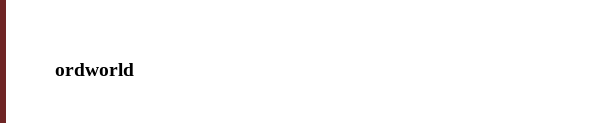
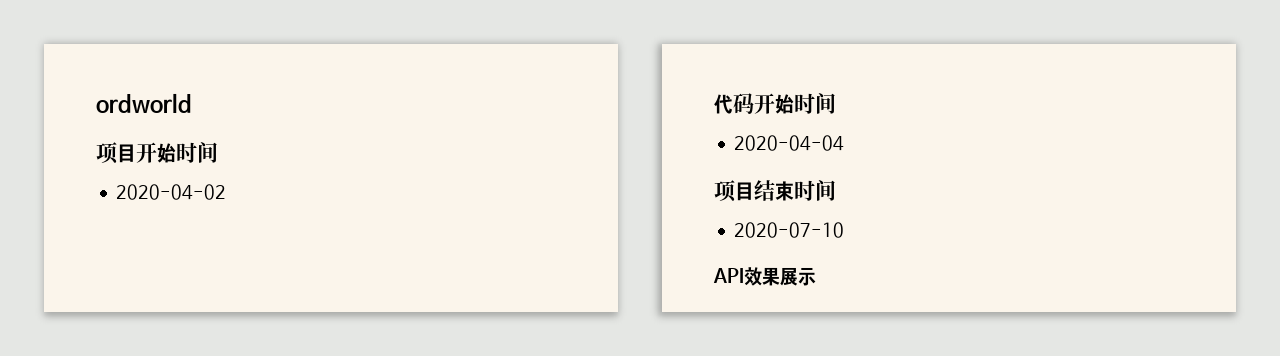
+ 项目开始时间
+ 2020-04-02
+ 代码开始时间
+ 2020-04-04
+ 项目结束时间
+ 2020-07-10
+ API效果展示

